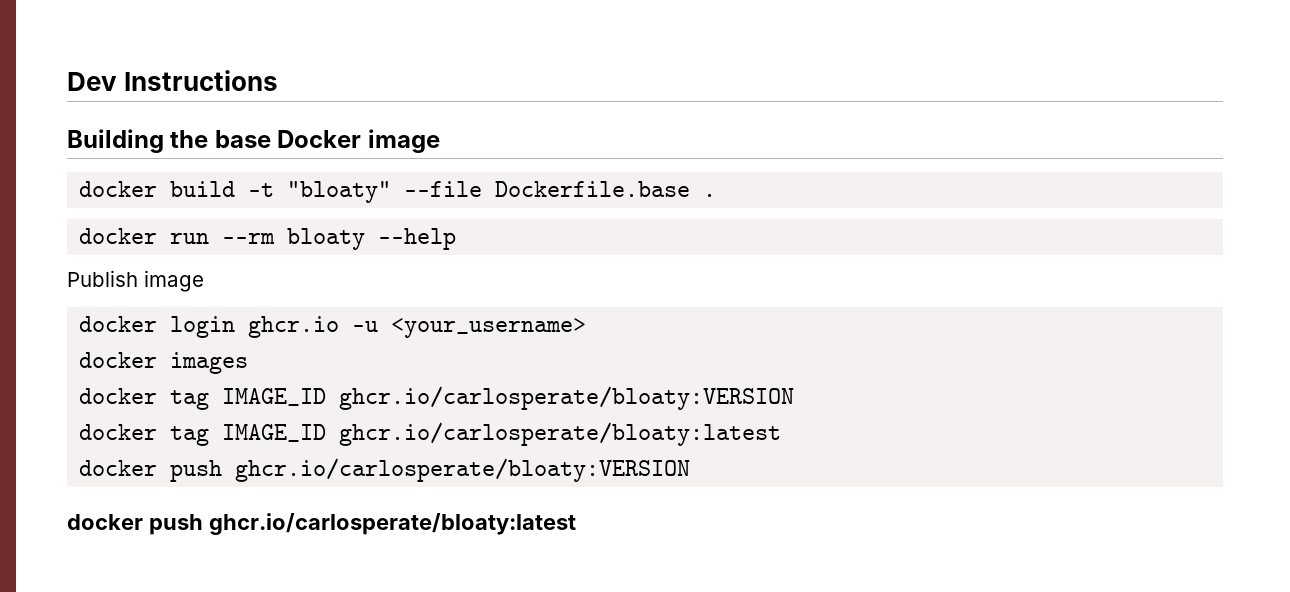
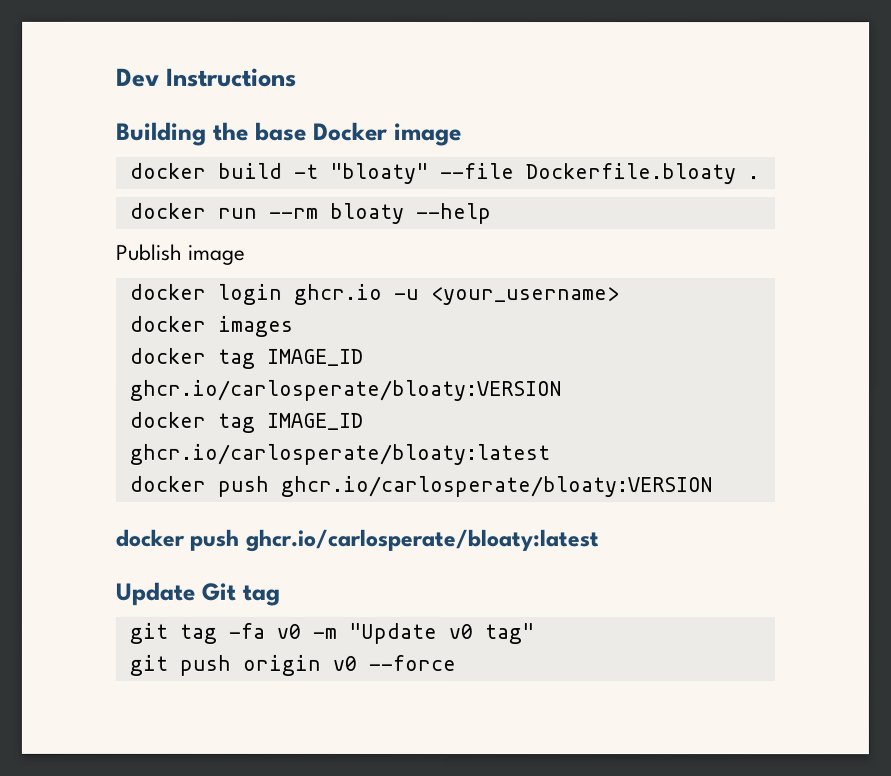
- docker build -t "bloaty" --file Dockerfile.base .
+ docker build -t "bloaty" --file Dockerfile.bloaty .
+ Update Git tag
+ git tag -fa v0 -m "Update v0 tag"
+ git push origin v0 --force

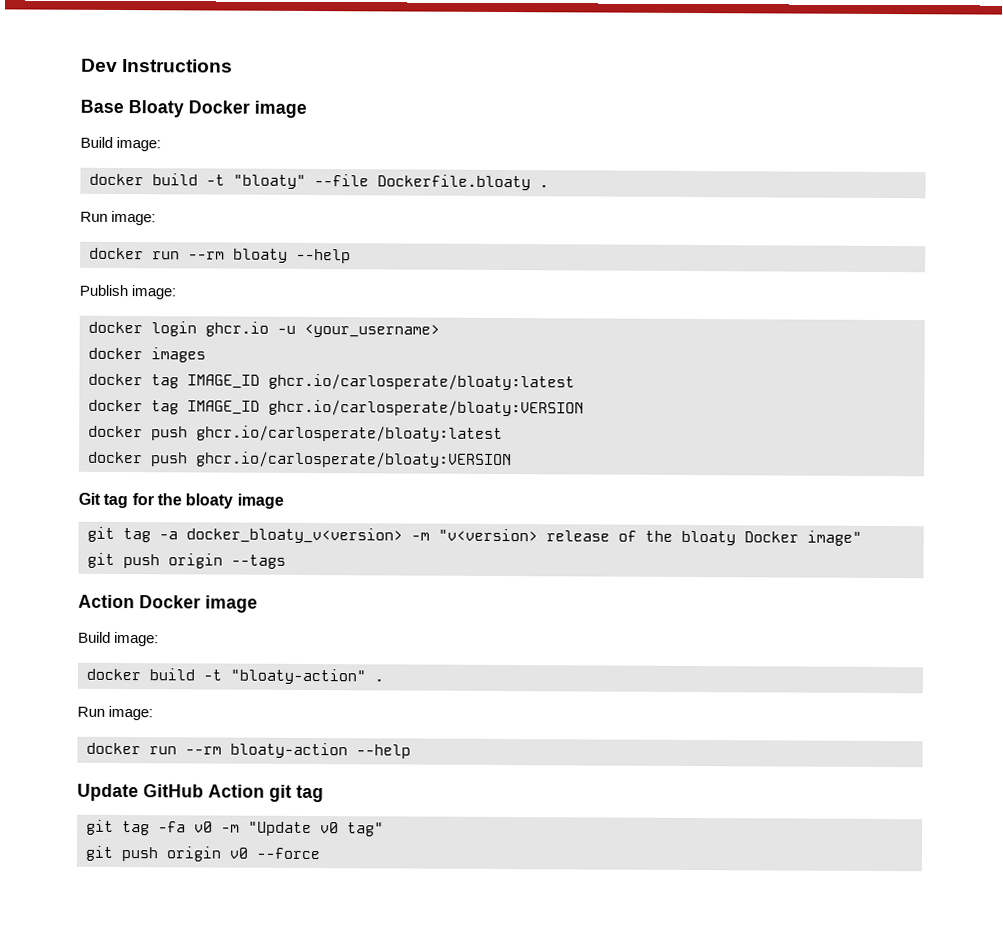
- Building the base Docker image
+ Base Bloaty Docker image
+ Build image:
  docker build -t "bloaty" --file Dockerfile.bloaty .
+ Run image:
- Publish image
+ Publish image:
+ docker tag IMAGE_ID ghcr.io/carlosperate/bloaty:latest
  docker tag IMAGE_ID ghcr.io/carlosperate/bloaty:VERSION
- docker tag IMAGE_ID ghcr.io/carlosperate/bloaty:latest
+ docker push ghcr.io/carlosperate/bloaty:latest
- docker push ghcr.io/carlosperate/bloaty:latest
- Update Git tag
+ Git tag for the bloaty image
+ git tag -a docker_bloaty_v<version> -m "v<version> release of the bloaty Docker image"
+ git push origin --tags
+ Action Docker image
+ Build image:
+ docker build -t "bloaty-action" .
+ Run image:
+ docker run --rm bloaty-action --help
+ Update GitHub Action git tag

